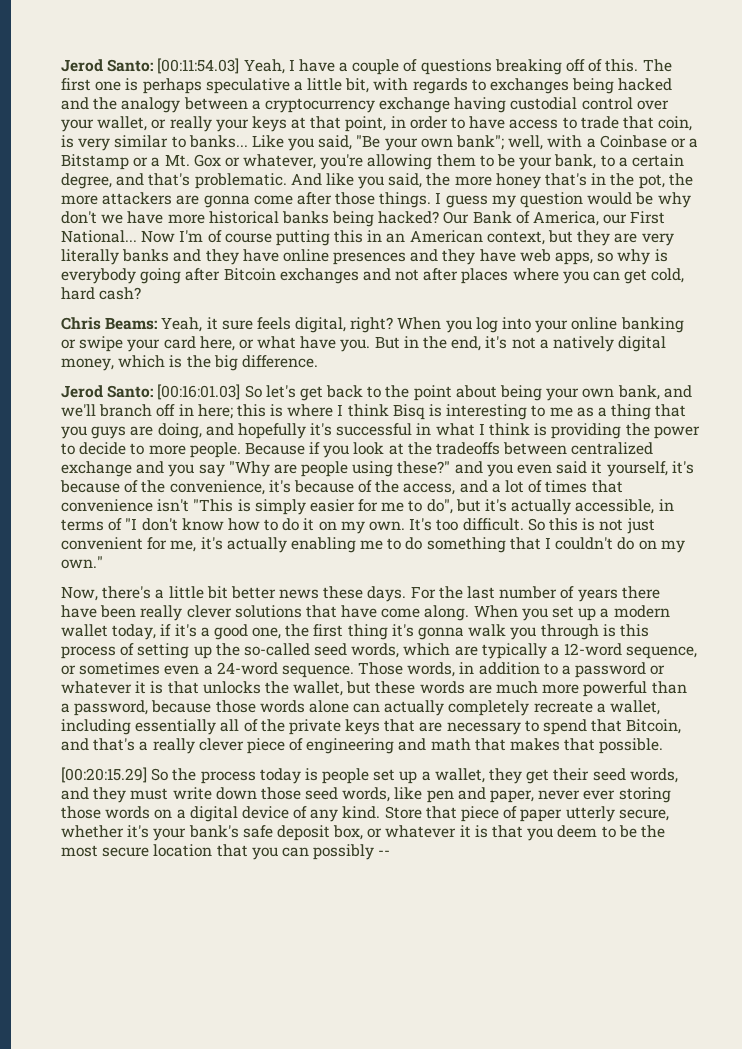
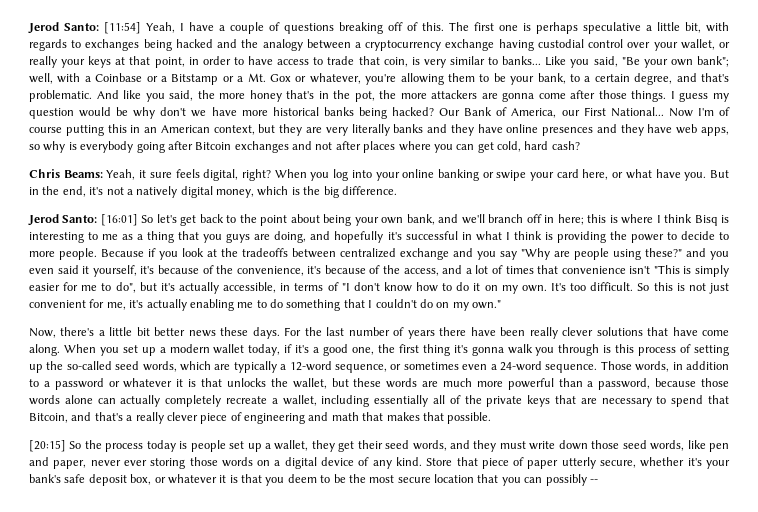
- Jerod Santo: [00:11:54.03] Yeah, I have a couple of questions breaking off of this.
+ Jerod Santo: [11:54] Yeah, I have a couple of questions breaking off of this.
- Jerod Santo: [00:16:01.03] So let's get back to the point about being your own bank, and we'll branch off in here; this is where I think Bisq is interesting to me as a thing that you guys are doing, and hopefully it's successful in what I think is providing the power to decide to more people.
+ Jerod Santo: [16:01] So let's get back to the point about being your own bank, and we'll branch off in here; this is where I think Bisq is interesting to me as a thing that you guys are doing, and hopefully it's successful in what I think is providing the power to decide to more people.
- [00:20:15.29] So the process today is people set up a wallet, they get their seed words, and they must write down those seed words, like pen and paper, never ever storing those words on a digital device of any kind.
+ [20:15] So the process today is people set up a wallet, they get their seed words, and they must write down those seed words, like pen and paper, never ever storing those words on a digital device of any kind.

